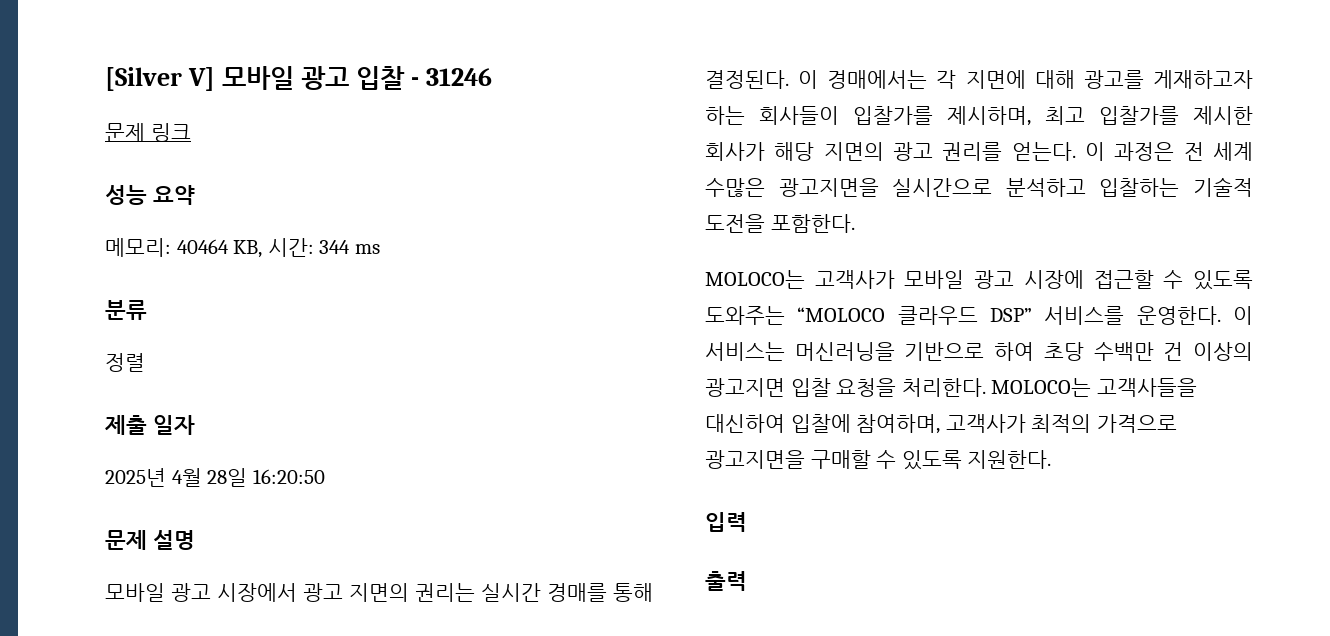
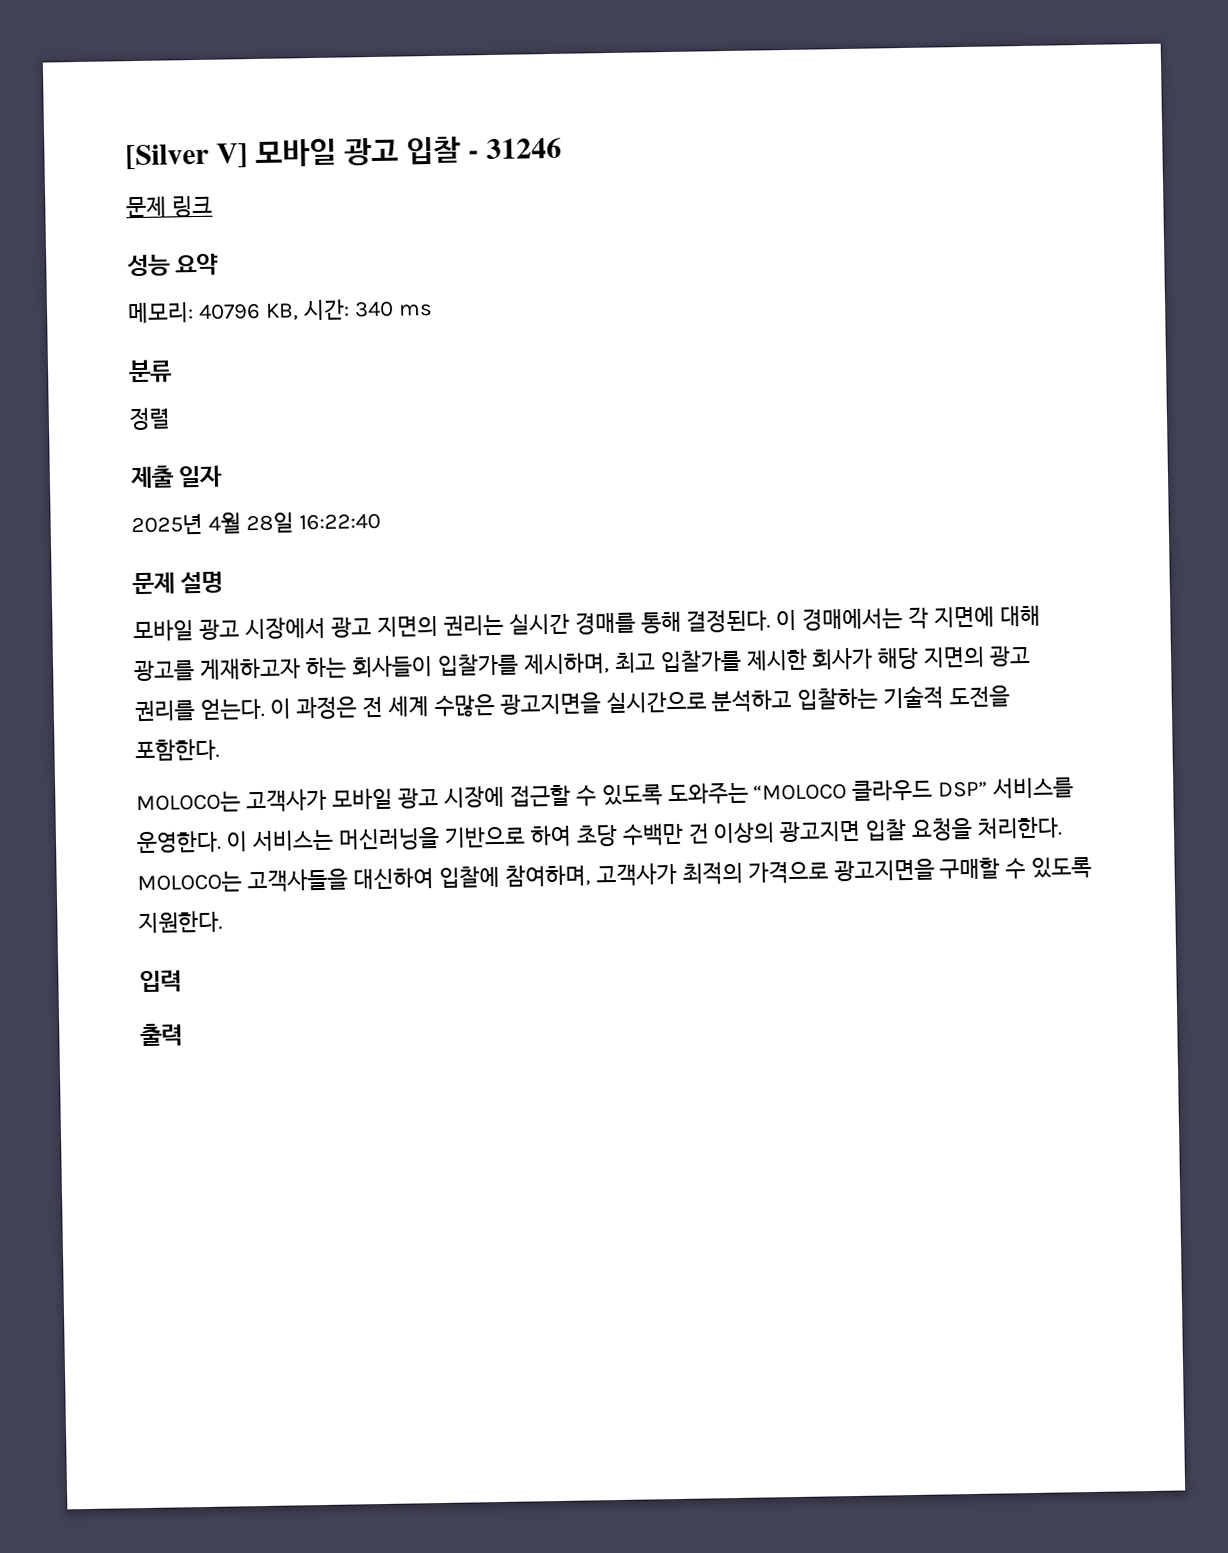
- 메모리: 40464 KB, 시간: 344 ms
+ 메모리: 40796 KB, 시간: 340 ms
- 2025년 4월 28일 16:20:50
+ 2025년 4월 28일 16:22:40

